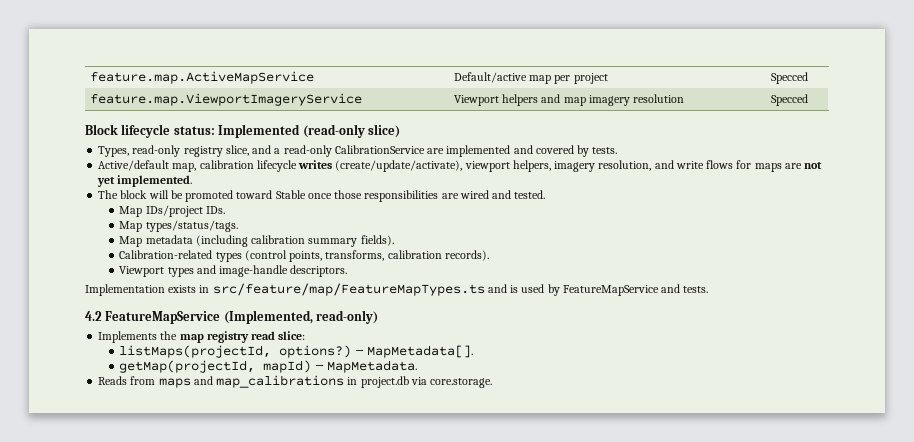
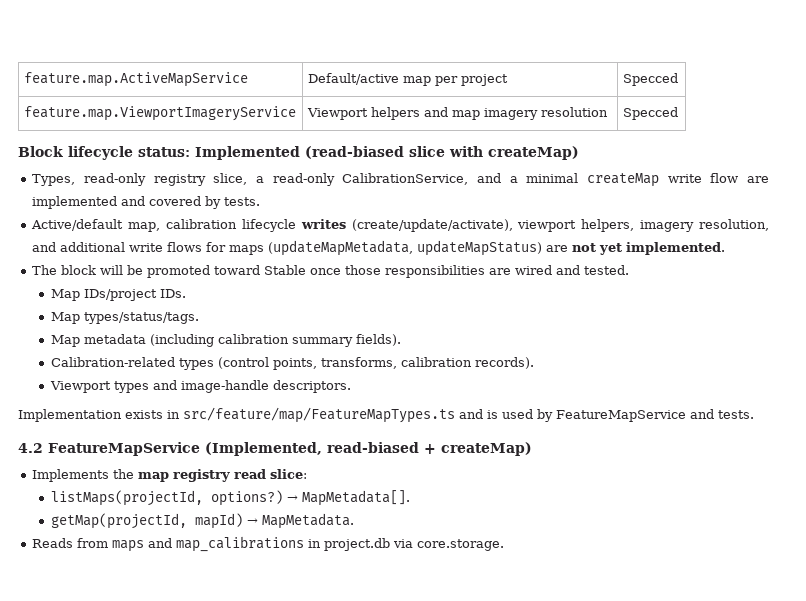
- Block lifecycle status: Implemented (read-only slice)
+ Block lifecycle status: Implemented (read-biased slice with createMap)
- Types, read-only registry slice, and a read-only CalibrationService are implemented and covered by tests.
+ Types, read-only registry slice, a read-only CalibrationService, and a minimal createMap write flow are implemented and covered by tests.
- Active/default map, calibration lifecycle writes (create/update/activate), viewport helpers, imagery resolution, and write flows for maps are not yet implemented.
+ Active/default map, calibration lifecycle writes (create/update/activate), viewport helpers, imagery resolution, and additional write flows for maps (updateMapMetadata, updateMapStatus) are not yet implemented.
- 4.2 FeatureMapService (Implemented, read-only)
+ 4.2 FeatureMapService (Implemented, read-biased + createMap)

